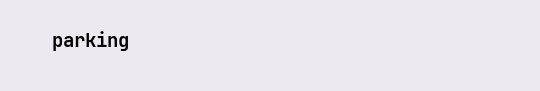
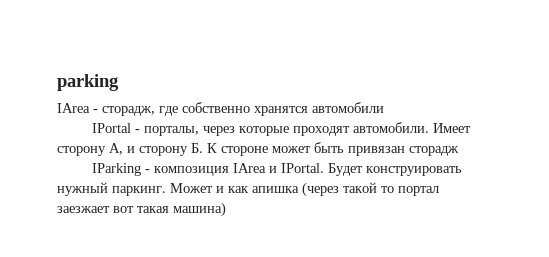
+ IArea - сторадж, где собственно хранятся автомобили
+ IPortal - порталы, через которые проходят автомобили. Имеет сторону А, и сторону Б. К стороне может быть привязан сторадж
+ IParking - композиция IArea и IPortal. Будет конструировать нужный паркинг. Может и как апишка (через такой то портал заезжает вот такая машина)

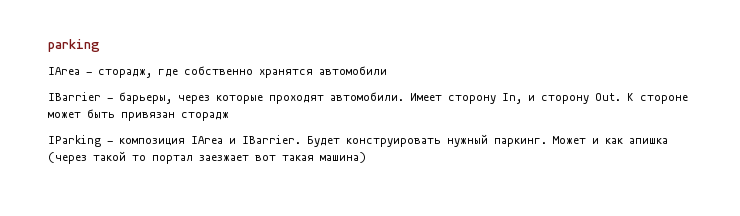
- IPortal - порталы, через которые проходят автомобили.
+ IBarrier - барьеры, через которые проходят автомобили.
- Имеет сторону А, и сторону Б. К стороне может быть привязан сторадж
+ Имеет сторону In, и сторону Out. К стороне может быть привязан сторадж
- IParking - композиция IArea и IPortal.
+ IParking - композиция IArea и IBarrier.

